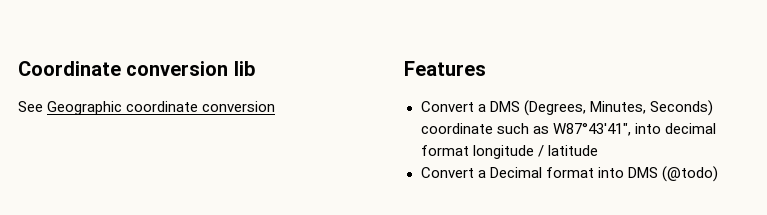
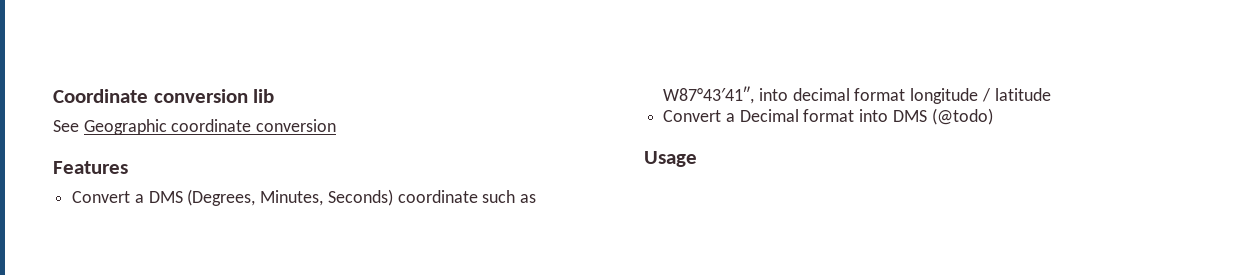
+ Usage

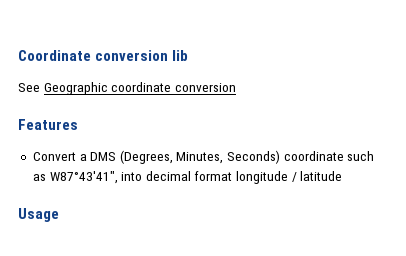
- Convert a Decimal format into DMS (@todo)

